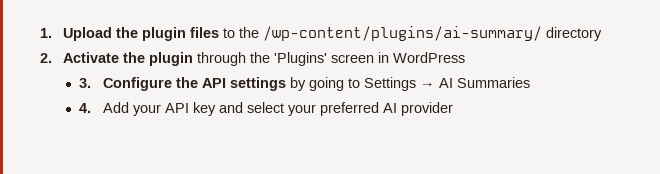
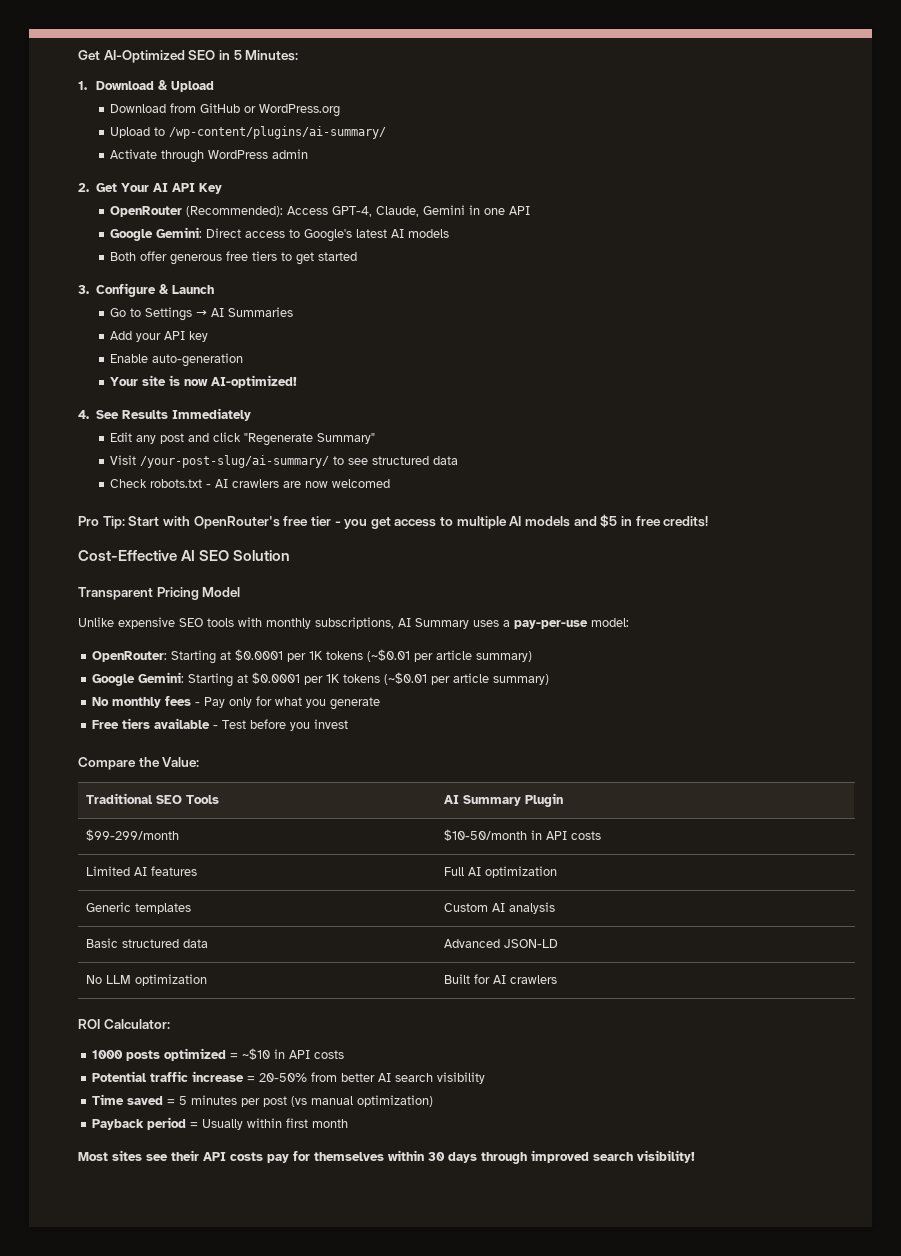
- 1. Upload the plugin files to the /wp-content/plugins/ai-summary/ directory
- 2. Activate the plugin through the 'Plugins' screen in WordPress
- 3. Configure the API settings by going to Settings → AI Summaries
+ Get AI-Optimized SEO in 5 Minutes:
+ 1. Download & Upload
+ Download from GitHub or WordPress.org
+ Upload to /wp-content/plugins/ai-summary/
+ Activate through WordPress admin
+ 2. Get Your AI API Key
+ OpenRouter (Recommended): Access GPT-4, Claude, Gemini in one API
+ Google Gemini: Direct access to Google's latest AI models
+ Both offer generous free tiers to get started
+ 3. Configure & Launch
+ Go to Settings → AI Summaries
- 4. Add your API key and select your preferred AI provider
+ Add your API key
+ Enable auto-generation
+ Your site is now AI-optimized!
+ 4. See Results Immediately
+ Edit any post and click "Regenerate Summary"
+ Visit /your-post-slug/ai-summary/ to see structured data
+ Check robots.txt - AI crawlers are now welcomed
+ Pro Tip: Start with OpenRouter's free tier - you get access to multiple AI models and $5 in free credits!
+ Cost-Effective AI SEO Solution
+ Transparent Pricing Model
+ Unlike expensive SEO tools with monthly subscriptions, AI Summary uses a pay-per-use model:
+ OpenRouter: Starting at $0.0001 per 1K tokens (~$0.01 per article summary)
+ Google Gemini: Starting at $0.0001 per 1K tokens (~$0.01 per article summary)
+ No monthly fees - Pay only for what you generate
+ Free tiers available - Test before you invest
+ Compare the Value:
+ Traditional SEO Tools | AI Summary Plugin
+ $99-299/month | $10-50/month in API costs
+ Limited AI features | Full AI optimization
+ Generic templates | Custom AI analysis
+ Basic structured data | Advanced JSON-LD
+ No LLM optimization | Built for AI crawlers
+ ROI Calculator:
+ 1000 posts optimized = ~$10 in API costs
+ Potential traffic increase = 20-50% from better AI search visibility
+ Time saved = 5 minutes per post (vs manual optimization)
+ Payback period = Usually within first month
+ Most sites see their API costs pay for themselves within 30 days through improved search visibility!

